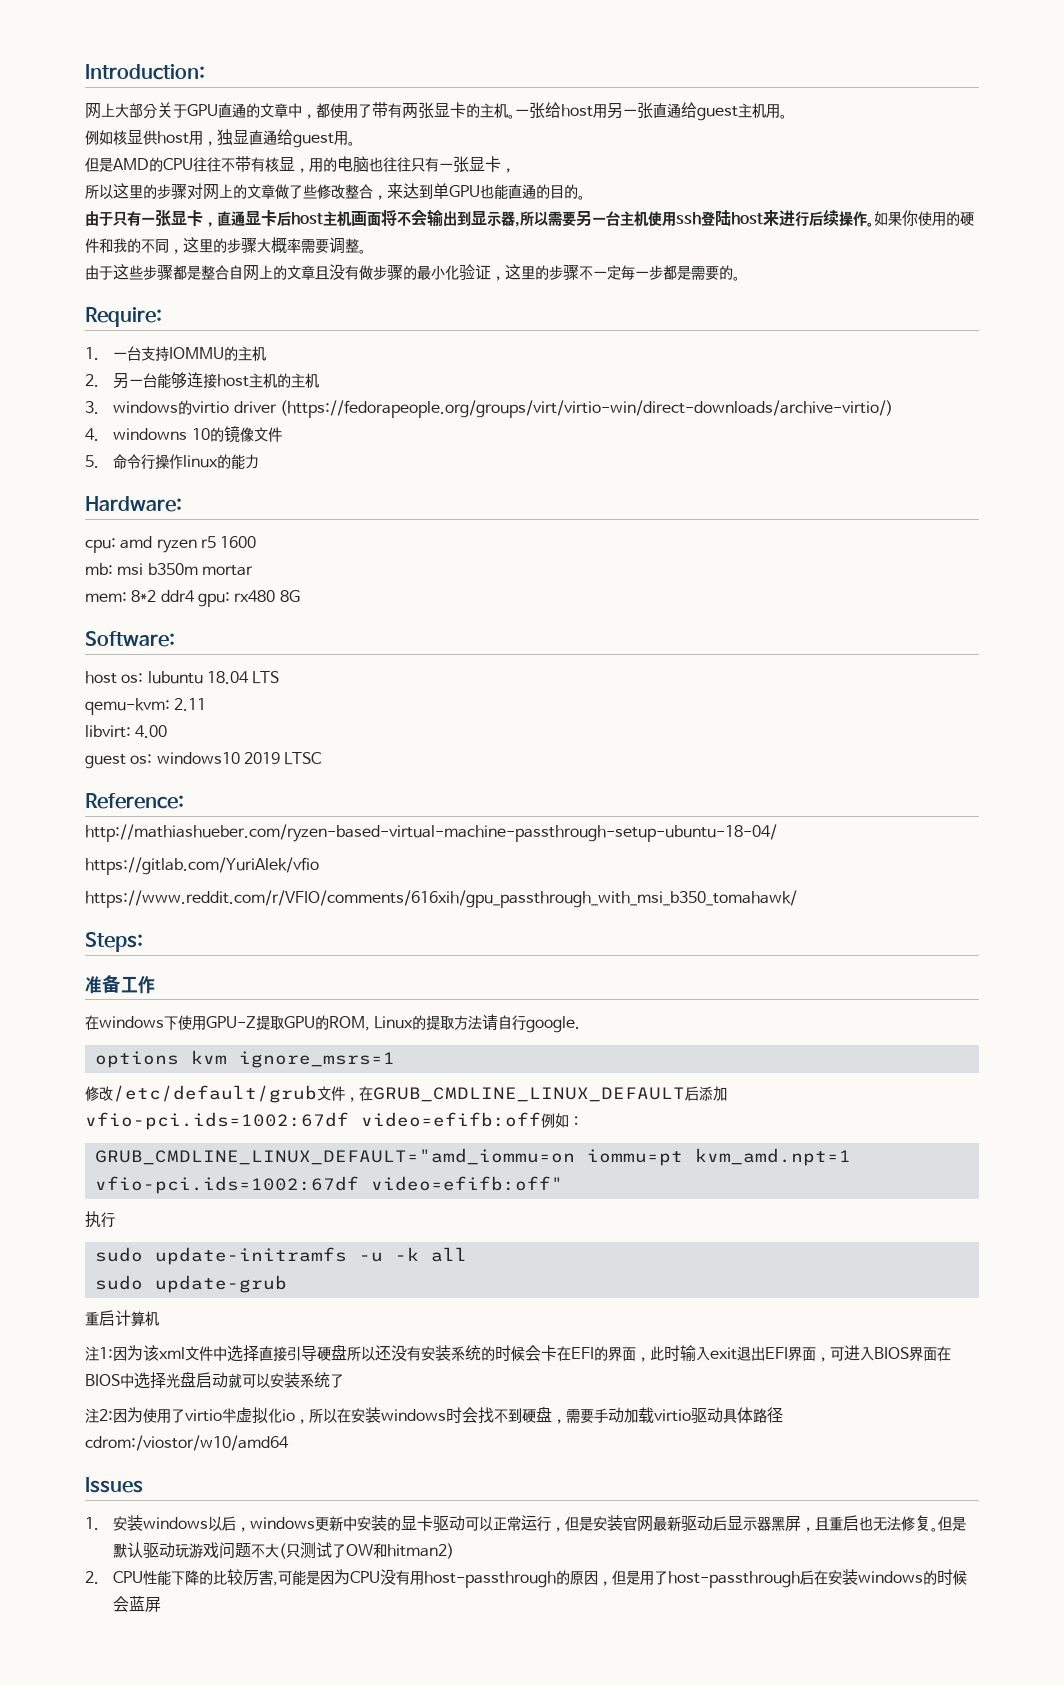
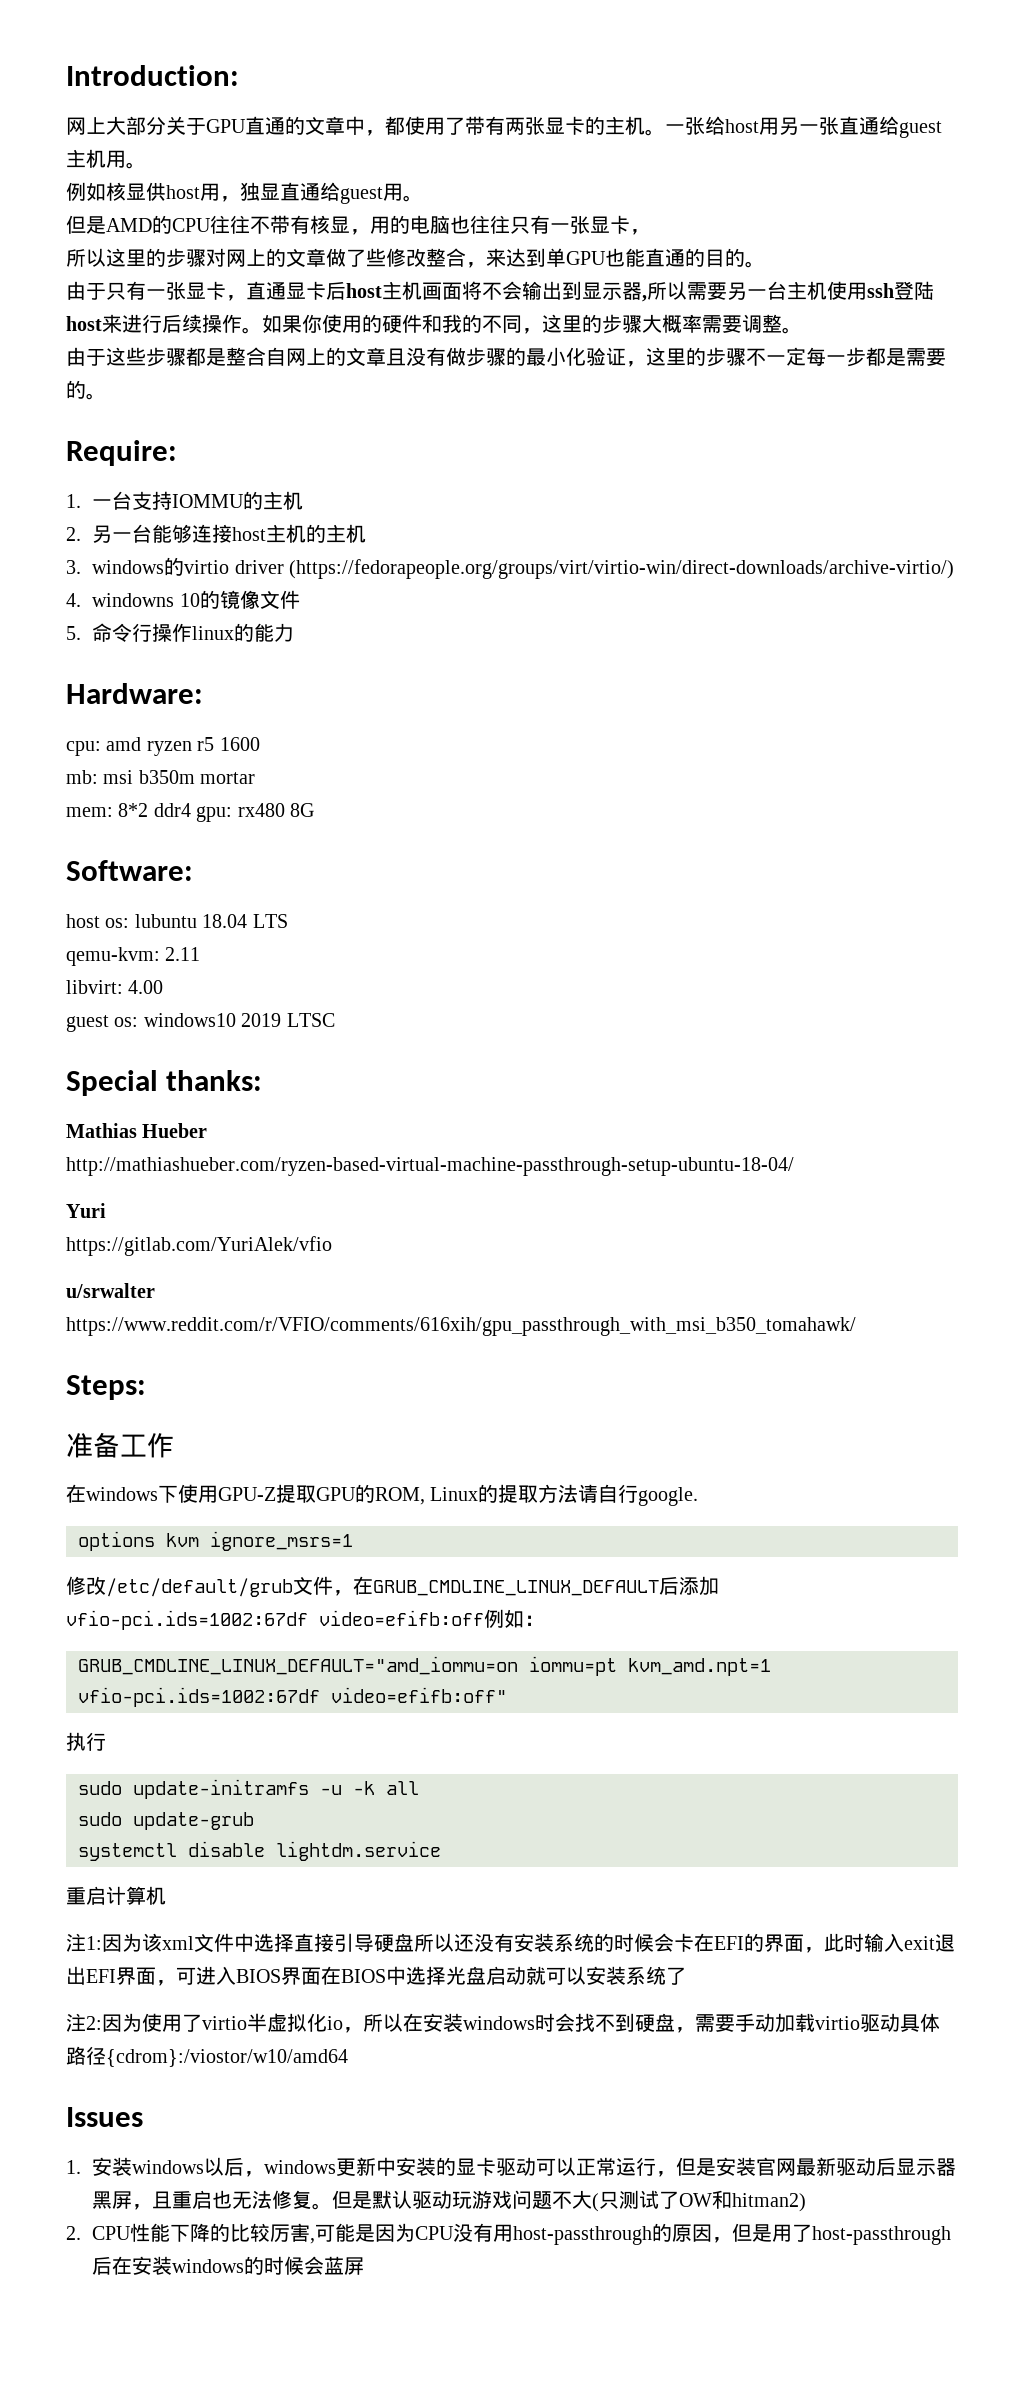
- Reference:
+ Special thanks:
+ Mathias Hueber
+ Yuri
+ u/srwalter
+ systemctl disable lightdm.service
- 注2:因为使用了virtio半虚拟化io，所以在安装windows时会找不到硬盘，需要手动加载virtio驱动具体路径cdrom:/viostor/w10/amd64
+ 注2:因为使用了virtio半虚拟化io，所以在安装windows时会找不到硬盘，需要手动加载virtio驱动具体路径{cdrom}:/viostor/w10/amd64

